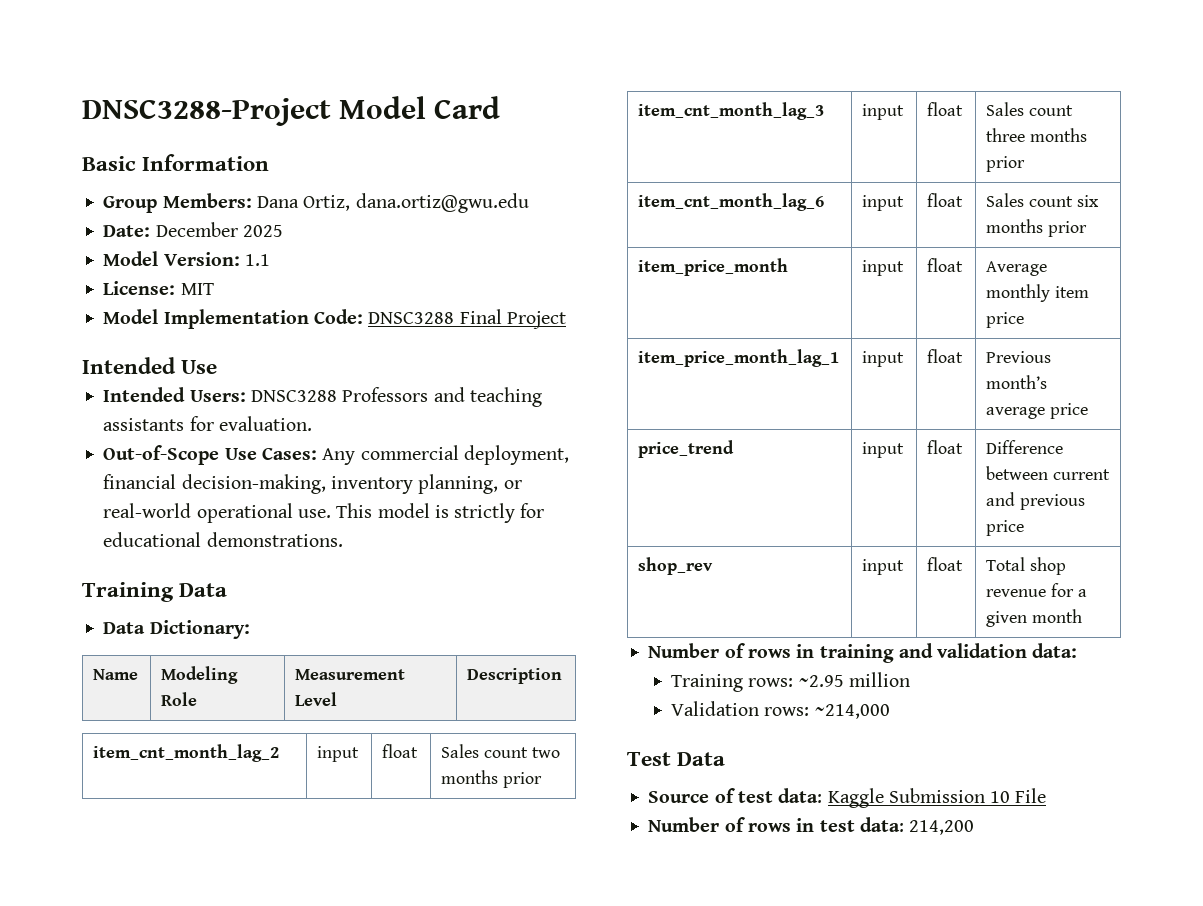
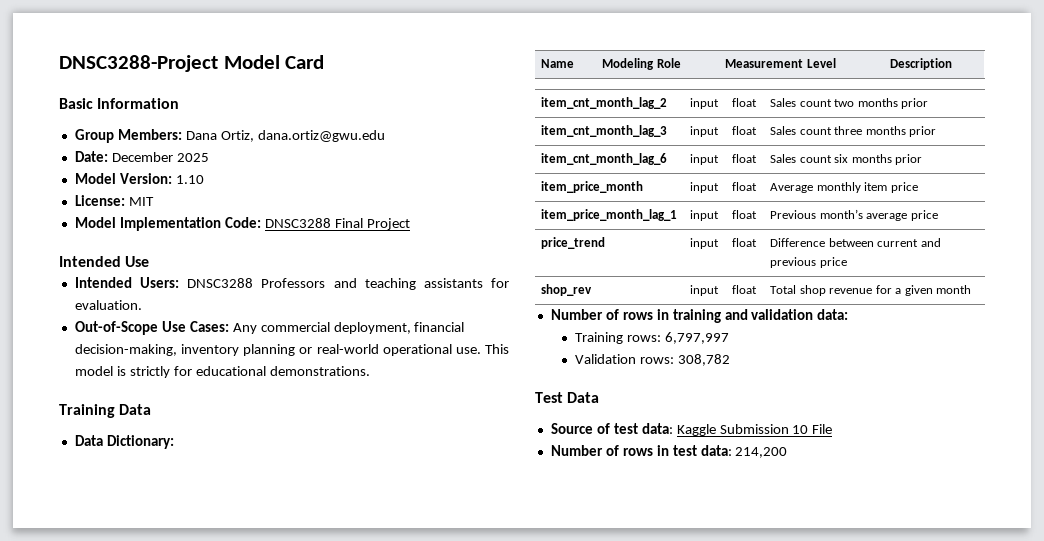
- Model Version: 1.1
+ Model Version: 1.10
- Out-of-Scope Use Cases: Any commercial deployment, financial decision-making, inventory planning, or real-world operational use.
+ Out-of-Scope Use Cases: Any commercial deployment, financial decision-making, inventory planning or real-world operational use.
- Training rows: ~2.95 million
+ Training rows: 6,797,997
- Validation rows: ~214,000
+ Validation rows: 308,782

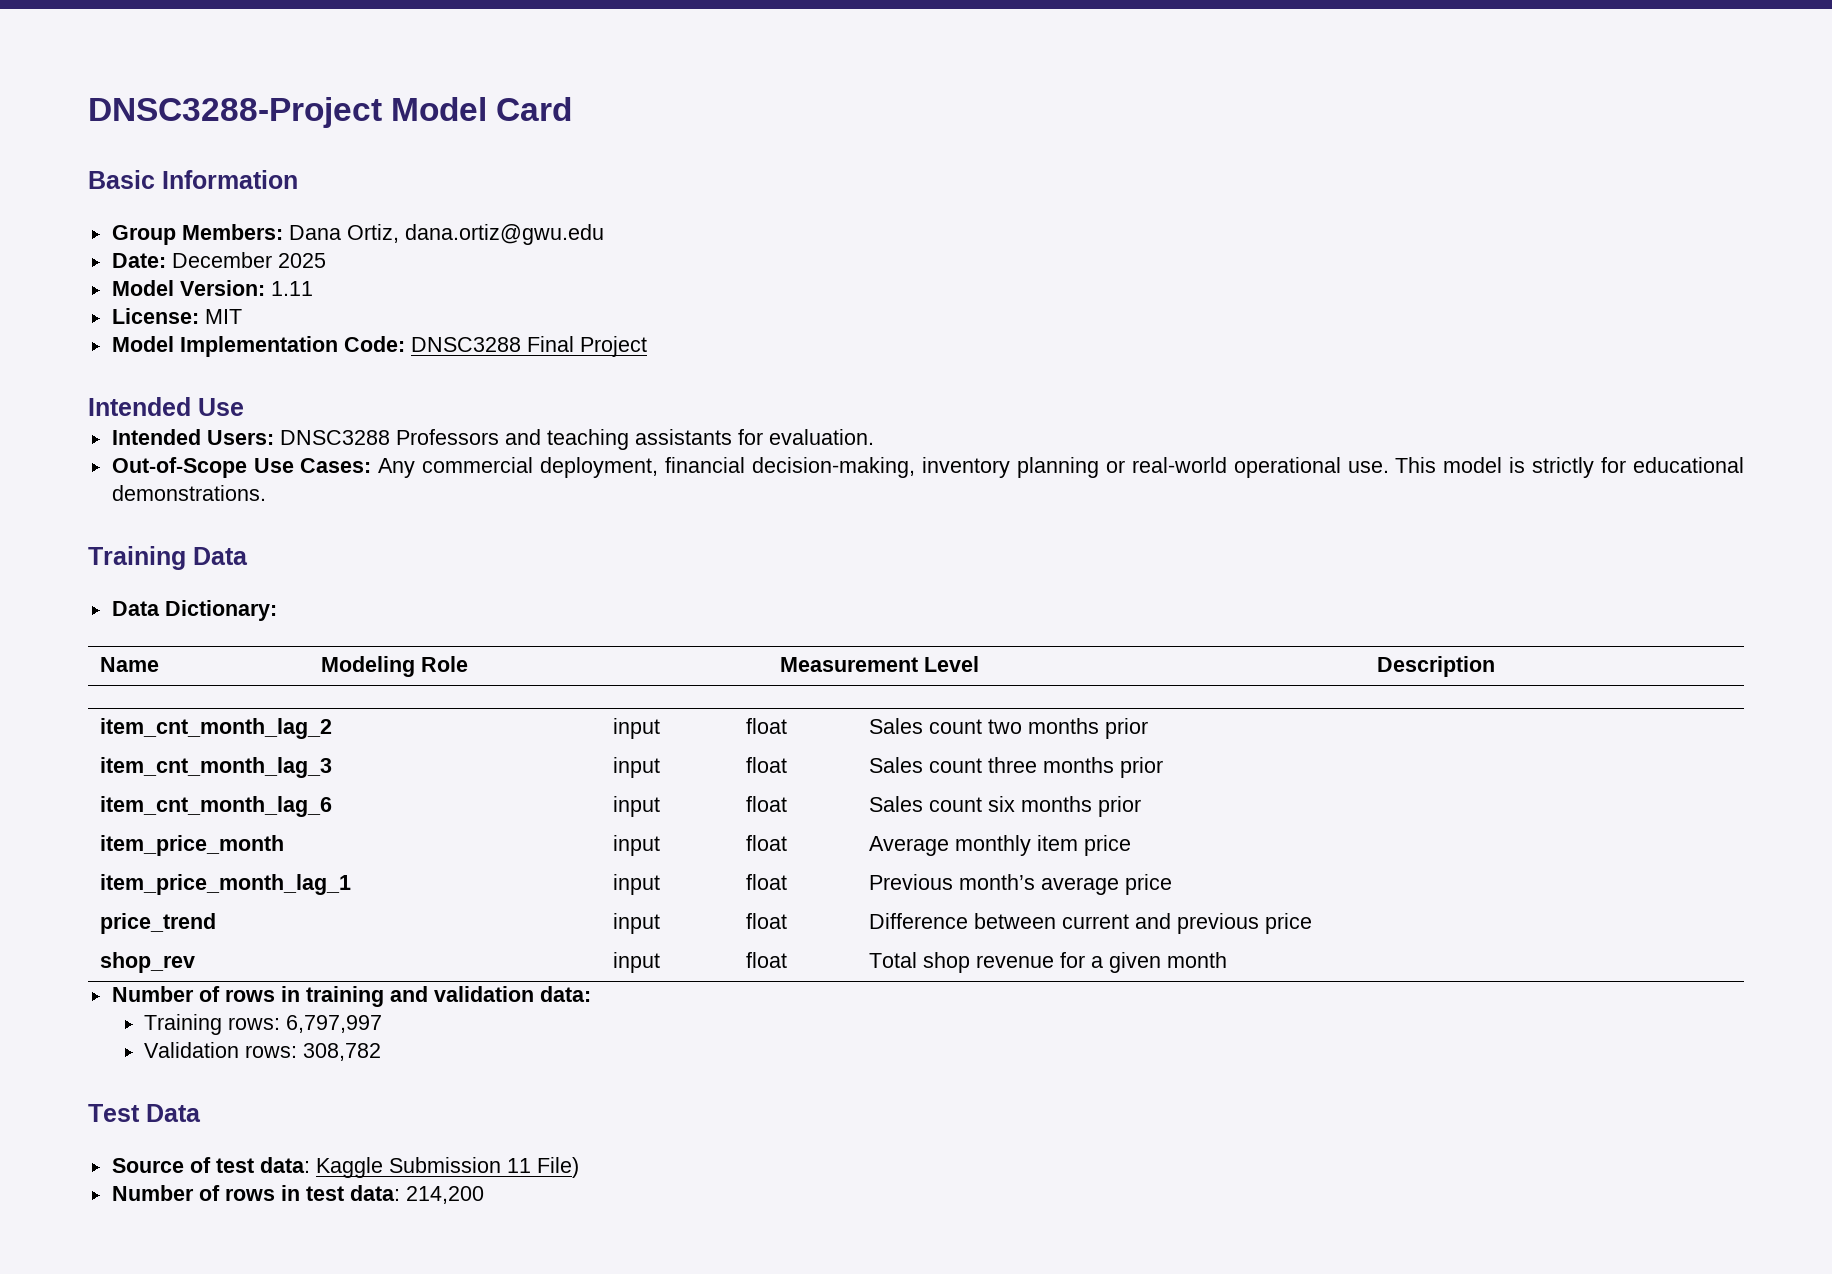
- Model Version: 1.10
+ Model Version: 1.11
- Source of test data: Kaggle Submission 10 File
+ Source of test data: Kaggle Submission 11 File)

